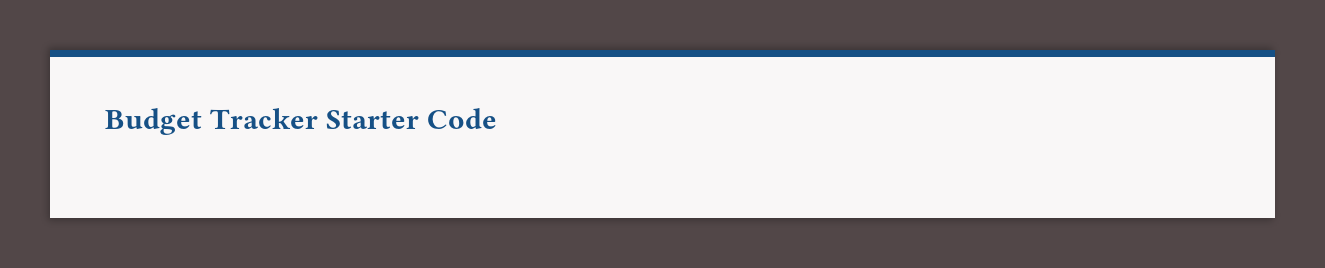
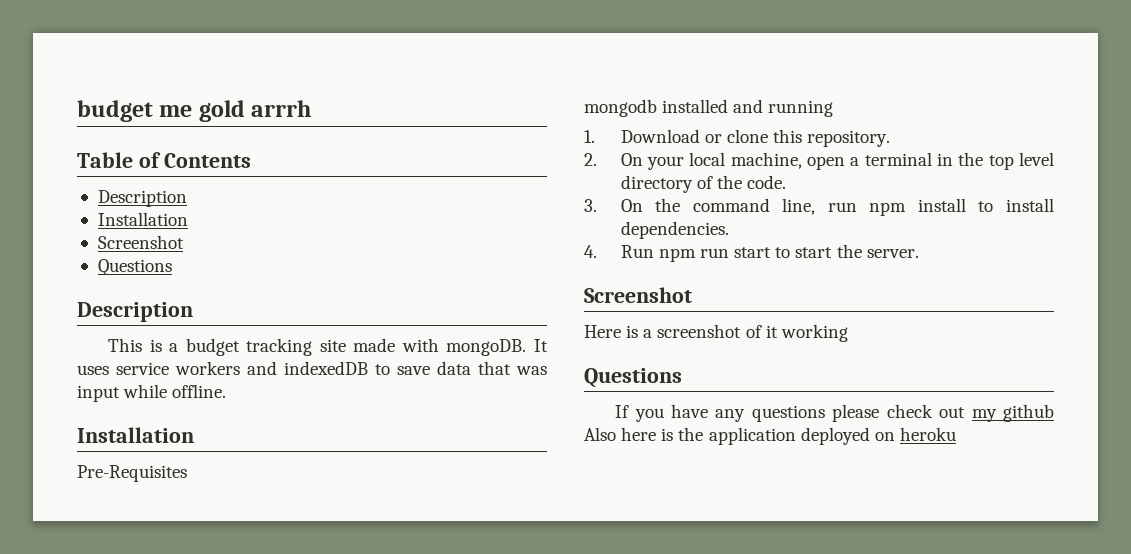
- Budget Tracker Starter Code
+ budget me gold arrrh
+ Table of Contents
+ Description
+ Installation
+ Screenshot
+ Questions
+ Description
+ This is a budget tracking site made with mongoDB. It uses service workers and indexedDB to save data that was input while offline.
+ Installation
+ Pre-Requisites
+ mongodb installed and running
+ 1. Download or clone this repository.
+ 2. On your local machine, open a terminal in the top level directory of the code.
+ 3. On the command line, run npm install to install dependencies.
+ 4. Run npm run start to start the server.
+ Screenshot
+ Here is a screenshot of it working
+ Questions
+ If you have any questions please check out my github Also here is the application deployed on heroku

